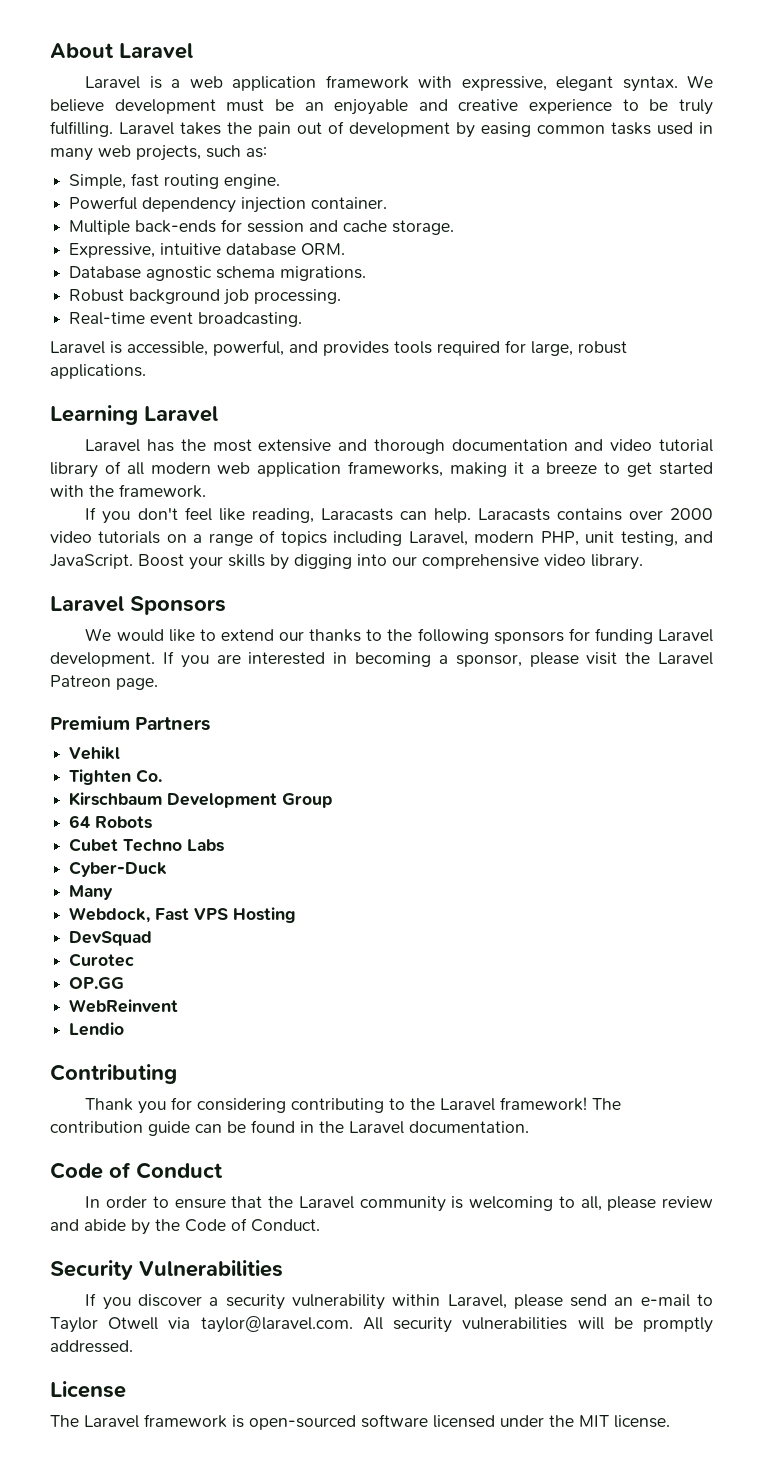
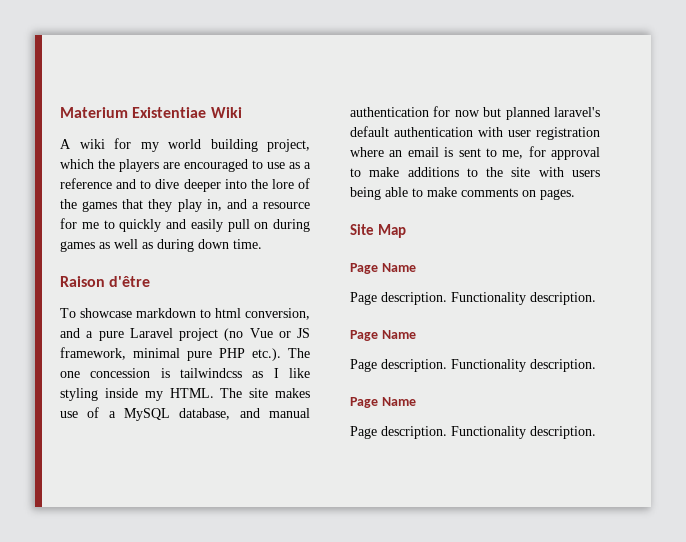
- About Laravel
- Laravel is a web application framework with expressive, elegant syntax. We believe development must be an enjoyable and creative experience to be truly fulfilling. Laravel takes the pain out of development by easing common tasks used in many web projects, such as:
- Simple, fast routing engine.
- Powerful dependency injection container.
- Multiple back-ends for session and cache storage.
- Expressive, intuitive database ORM.
- Database agnostic schema migrations.
- Robust background job processing.
- Real-time event broadcasting.
- Laravel is accessible, powerful, and provides tools required for large, robust applications.
- Learning Laravel
- Laravel has the most extensive and thorough documentation and video tutorial library of all modern web application frameworks, making it a breeze to get started with the framework.
- If you don't feel like reading, Laracasts can help. Laracasts contains over 2000 video tutorials on a range of topics including Laravel, modern PHP, unit testing, and JavaScript. Boost your skills by digging into our comprehensive video library.
- Laravel Sponsors
- We would like to extend our thanks to the following sponsors for funding Laravel development. If you are interested in becoming a sponsor, please visit the Laravel Patreon page.
- Premium Partners
- Vehikl
- Tighten Co.
- Kirschbaum Development Group
- 64 Robots
- Cubet Techno Labs
- Cyber-Duck
- Many
- Webdock, Fast VPS Hosting
- DevSquad
- Curotec
- OP.GG
- WebReinvent
- Lendio
- Contributing
- Thank you for considering contributing to the Laravel framework! The contribution guide can be found in the Laravel documentation.
- Code of Conduct
- In order to ensure that the Laravel community is welcoming to all, please review and abide by the Code of Conduct.
- Security Vulnerabilities
- If you discover a security vulnerability within Laravel, please send an e-mail to Taylor Otwell via taylor@laravel.com. All security vulnerabilities will be promptly addressed.
- License
- The Laravel framework is open-sourced software licensed under the MIT license.
+ Materium Existentiae Wiki
+ A wiki for my world building project, which the players are encouraged to use as a reference and to dive deeper into the lore of the games that they play in, and a resource for me to quickly and easily pull on during games as well as during down time.
+ Raison d'être
+ To showcase markdown to html conversion, and a pure Laravel project (no Vue or JS framework, minimal pure PHP etc.). The one concession is tailwindcss as I like styling inside my HTML. The site makes use of a MySQL database, and manual authentication for now but planned laravel's default authentication with user registration where an email is sent to me, for approval to make additions to the site with users being able to make comments on pages.
+ Site Map
+ Page Name
+ Page description. Functionality description.
+ Page Name
+ Page description. Functionality description.
+ Page Name
+ Page description. Functionality description.

